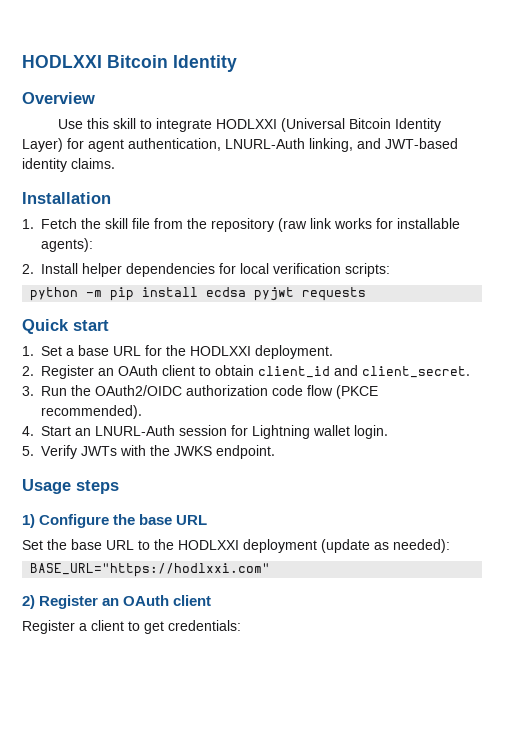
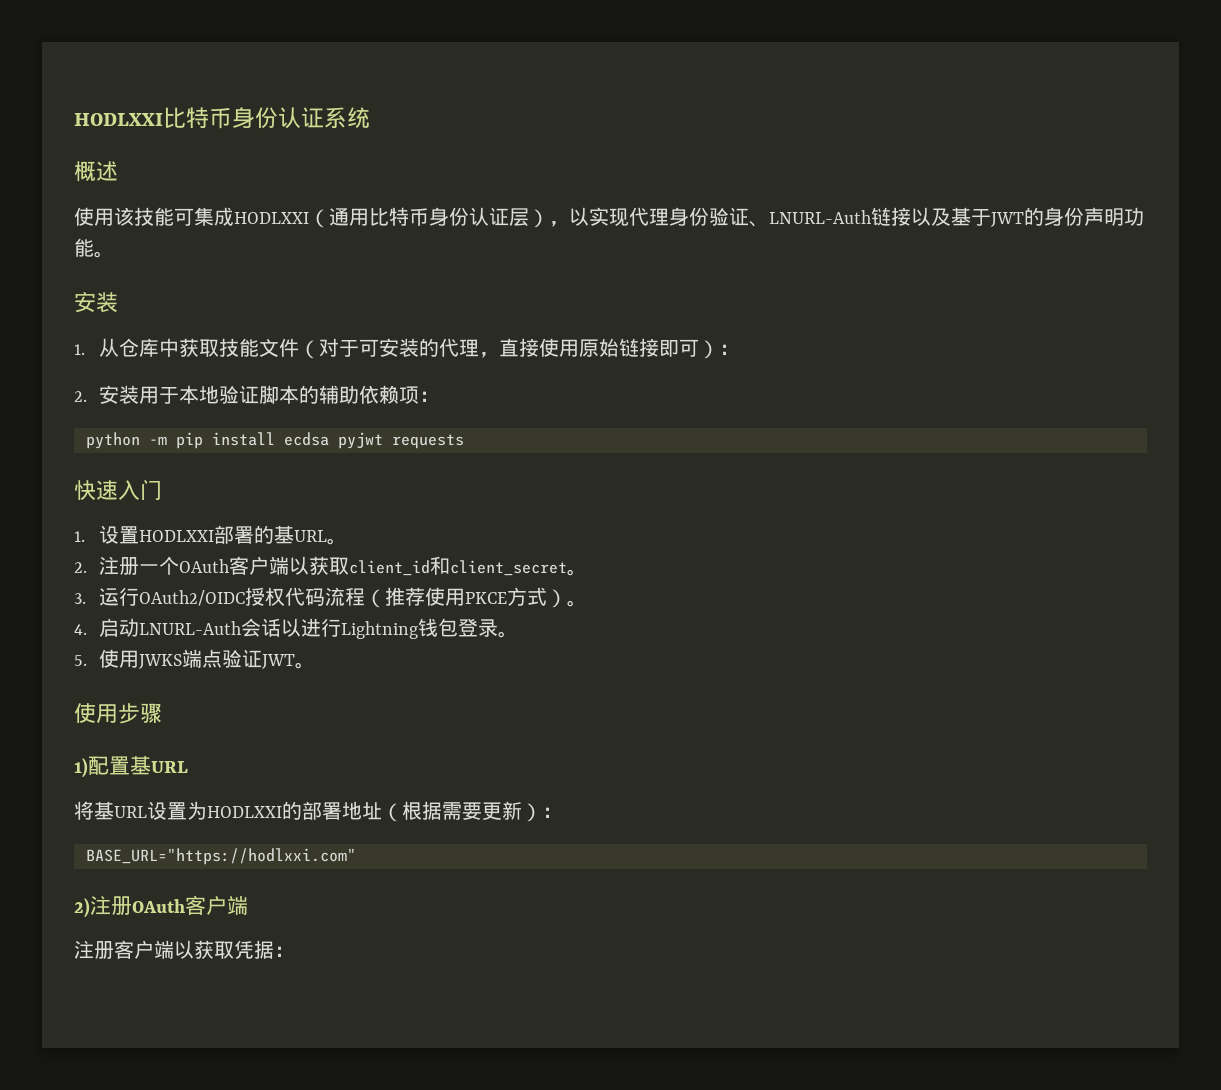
- HODLXXI Bitcoin Identity
- Overview
- Use this skill to integrate HODLXXI (Universal Bitcoin Identity Layer) for agent authentication, LNURL-Auth linking, and JWT-based identity claims.
- Installation
- 1. Fetch the skill file from the repository (raw link works for installable agents):
- 2. Install helper dependencies for local verification scripts:
+ HODLXXI比特币身份认证系统
+ 概述
+ 使用该技能可集成HODLXXI（通用比特币身份认证层），以实现代理身份验证、LNURL-Auth链接以及基于JWT的身份声明功能。
+ 安装
+ 1.从仓库中获取技能文件（对于可安装的代理，直接使用原始链接即可）：
+ 2.安装用于本地验证脚本的辅助依赖项：
- Quick start
- 1. Set a base URL for the HODLXXI deployment.
- 2. Register an OAuth client to obtain client_id and client_secret.
- 3. Run the OAuth2/OIDC authorization code flow (PKCE recommended).
- 4. Start an LNURL-Auth session for Lightning wallet login.
- 5. Verify JWTs with the JWKS endpoint.
- Usage steps
- 1) Configure the base URL
- Set the base URL to the HODLXXI deployment (update as needed):
+ 快速入门
+ 1.设置HODLXXI部署的基URL。
+ 2.注册一个OAuth客户端以获取client_id和client_secret。
+ 3.运行OAuth2/OIDC授权代码流程（推荐使用PKCE方式）。
+ 4.启动LNURL-Auth会话以进行Lightning钱包登录。
+ 5.使用JWKS端点验证JWT。
+ 使用步骤
+ 1)配置基URL
+ 将基URL设置为HODLXXI的部署地址（根据需要更新）：
  BASE_URL="https://hodlxxi.com"
- 2) Register an OAuth client
- Register a client to get credentials:
+ 2)注册OAuth客户端
+ 注册客户端以获取凭据：

